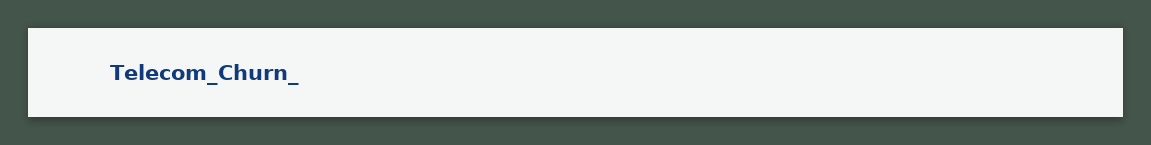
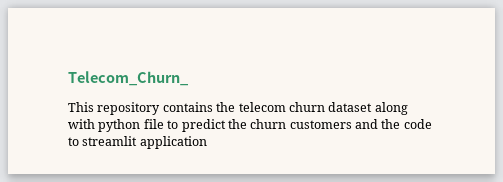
+ This repository contains the telecom churn dataset along with python file to predict the churn customers and the code to streamlit application

